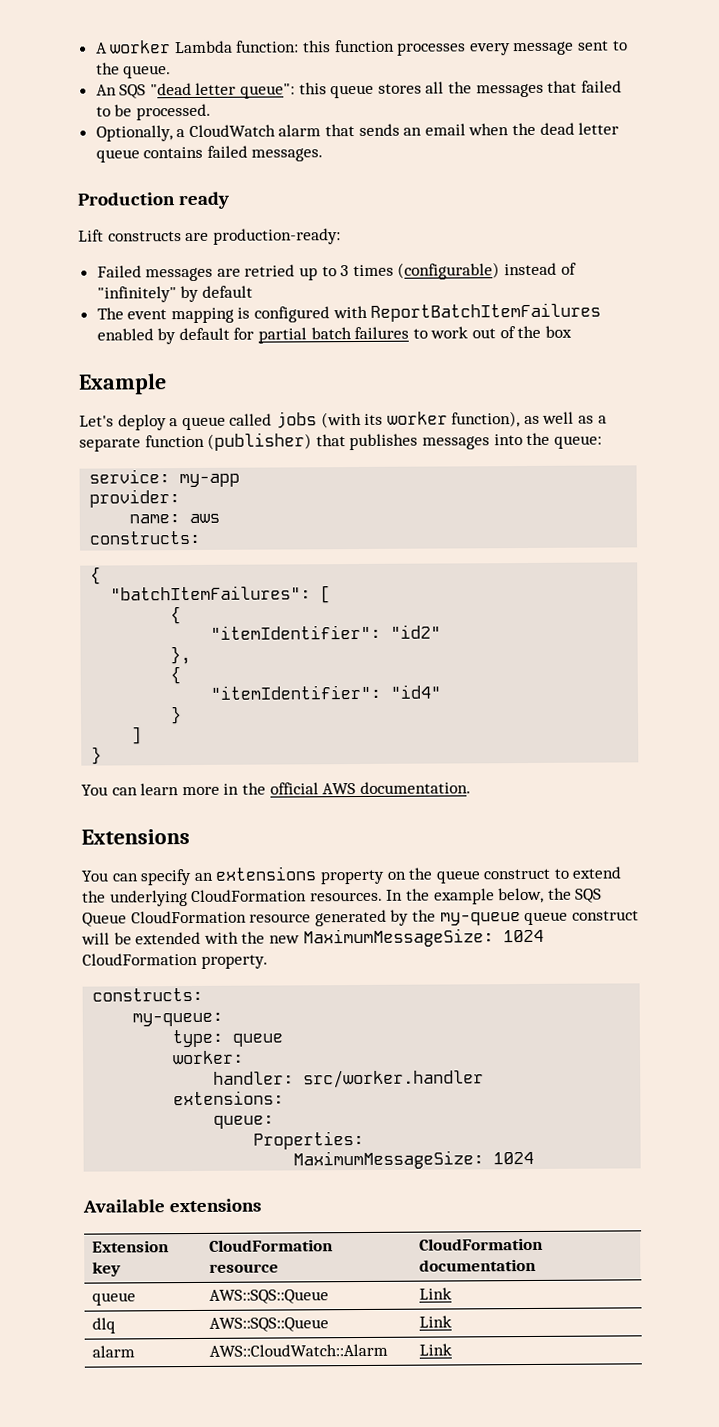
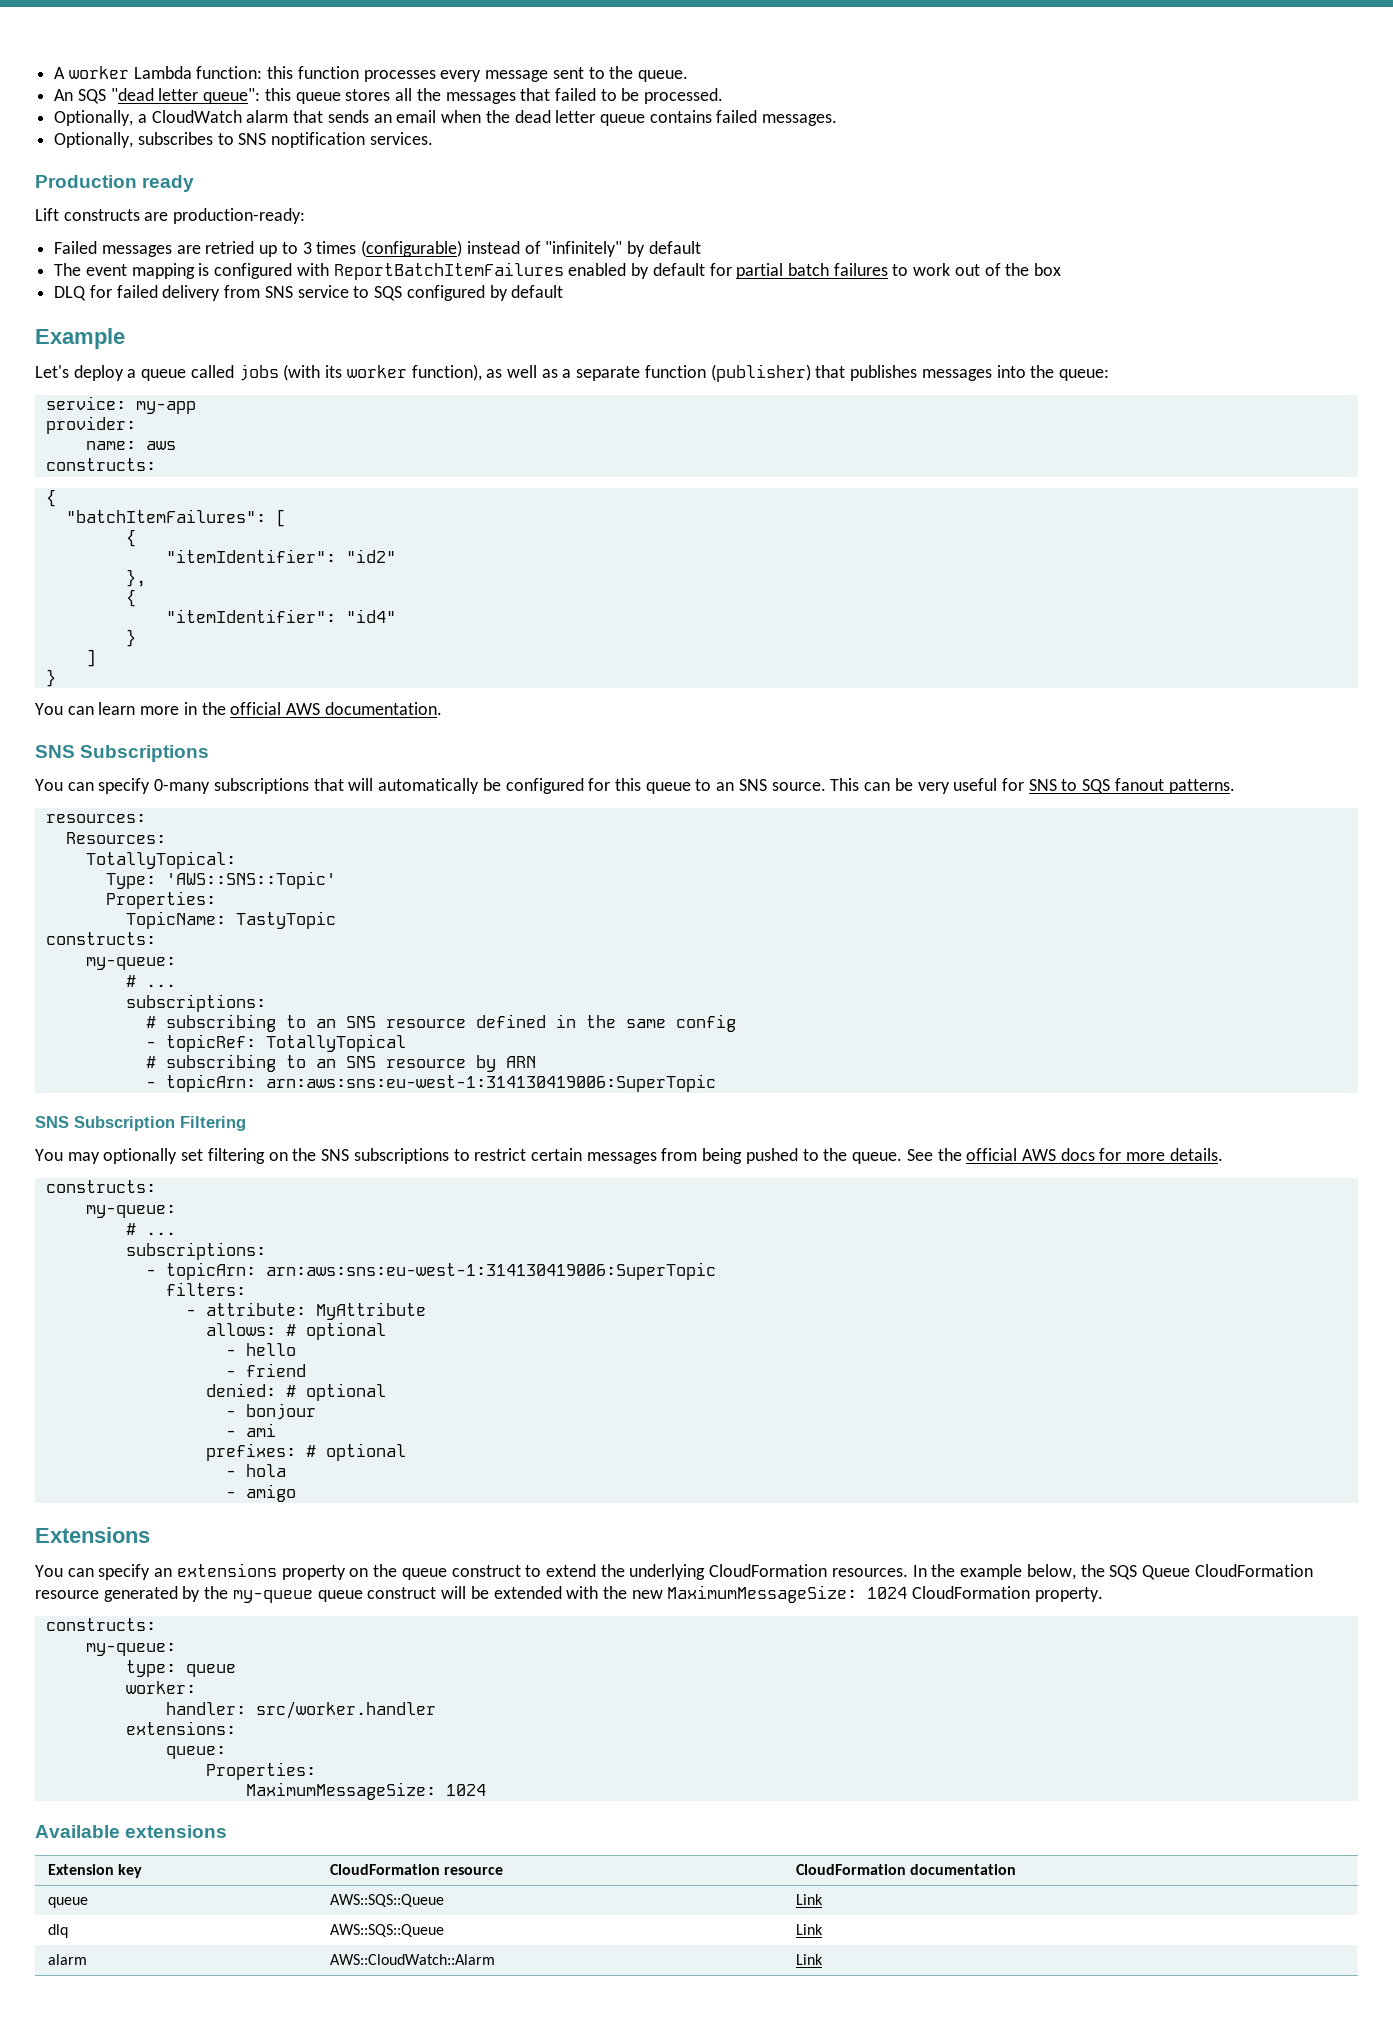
+ Optionally, subscribes to SNS noptification services.
+ DLQ for failed delivery from SNS service to SQS configured by default
+ SNS Subscriptions
+ You can specify 0-many subscriptions that will automatically be configured for this queue to an SNS source. This can be very useful for SNS to SQS fanout patterns.
+ resources:
+ Resources:
+ TotallyTopical:
+ Type: 'AWS::SNS::Topic'
+ Properties:
+ TopicName: TastyTopic
+ constructs:
+ my-queue:
+ # ...
+ subscriptions:
+ # subscribing to an SNS resource defined in the same config
+ - topicRef: TotallyTopical
+ # subscribing to an SNS resource by ARN
+ - topicArn: arn:aws:sns:eu-west-1:314130419006:SuperTopic
+ SNS Subscription Filtering
+ You may optionally set filtering on the SNS subscriptions to restrict certain messages from being pushed to the queue. See the official AWS docs for more details.
+ constructs:
+ my-queue:
+ # ...
+ subscriptions:
+ - topicArn: arn:aws:sns:eu-west-1:314130419006:SuperTopic
+ filters:
+ - attribute: MyAttribute
+ allows: # optional
+ - hello
+ - friend
+ denied: # optional
+ - bonjour
+ - ami
+ prefixes: # optional
+ - hola
+ - amigo

